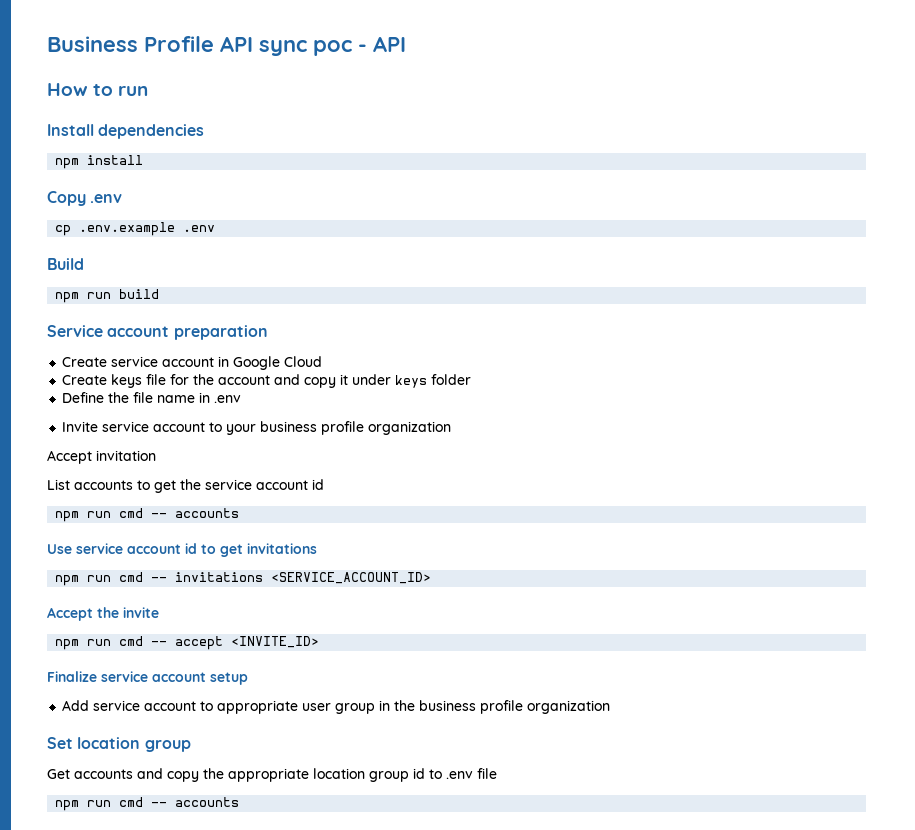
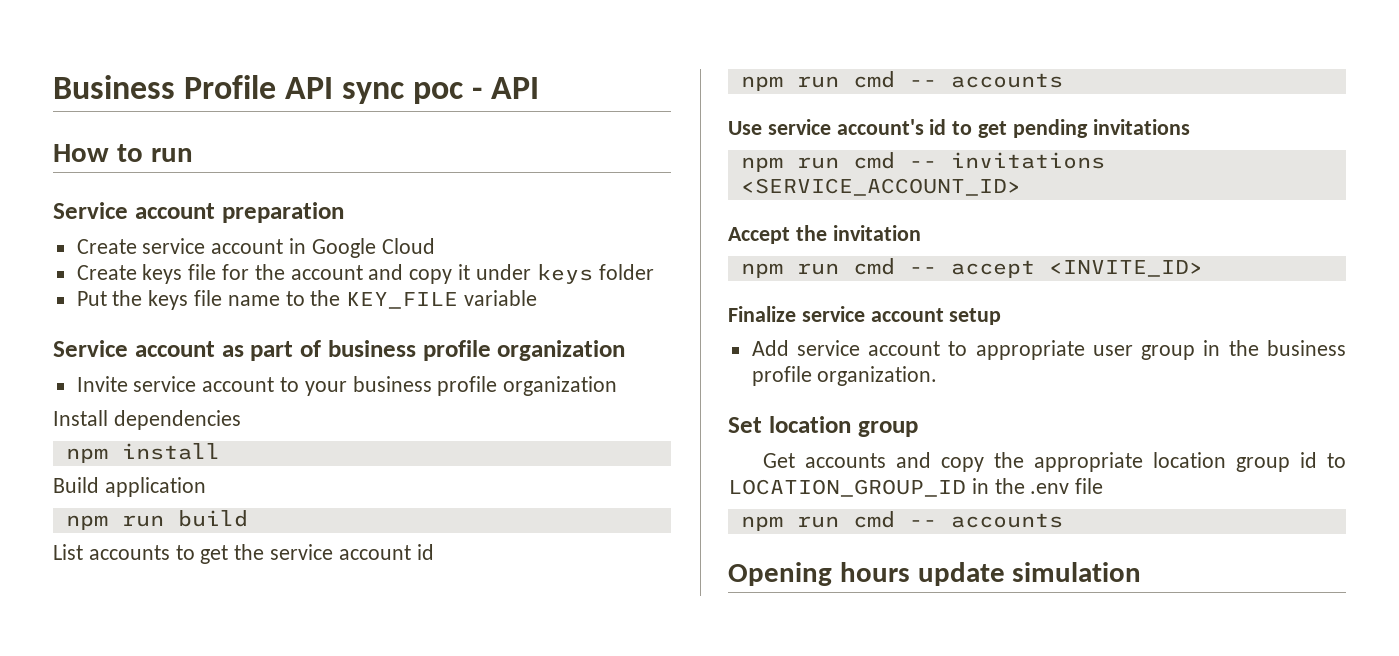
- Install dependencies
- npm install
- Copy .env
- cp .env.example .env
- Build
- npm run build
- Define the file name in .env
+ Put the keys file name to the KEY_FILE variable
+ Service account as part of business profile organization
- Accept invitation
+ Install dependencies
+ npm install
+ Build application
+ npm run build
- Use service account id to get invitations
+ Use service account's id to get pending invitations
- Accept the invite
+ Accept the invitation
- Add service account to appropriate user group in the business profile organization
+ Add service account to appropriate user group in the business profile organization.
- Get accounts and copy the appropriate location group id to .env file
+ Get accounts and copy the appropriate location group id to LOCATION_GROUP_ID in the .env file
+ Opening hours update simulation

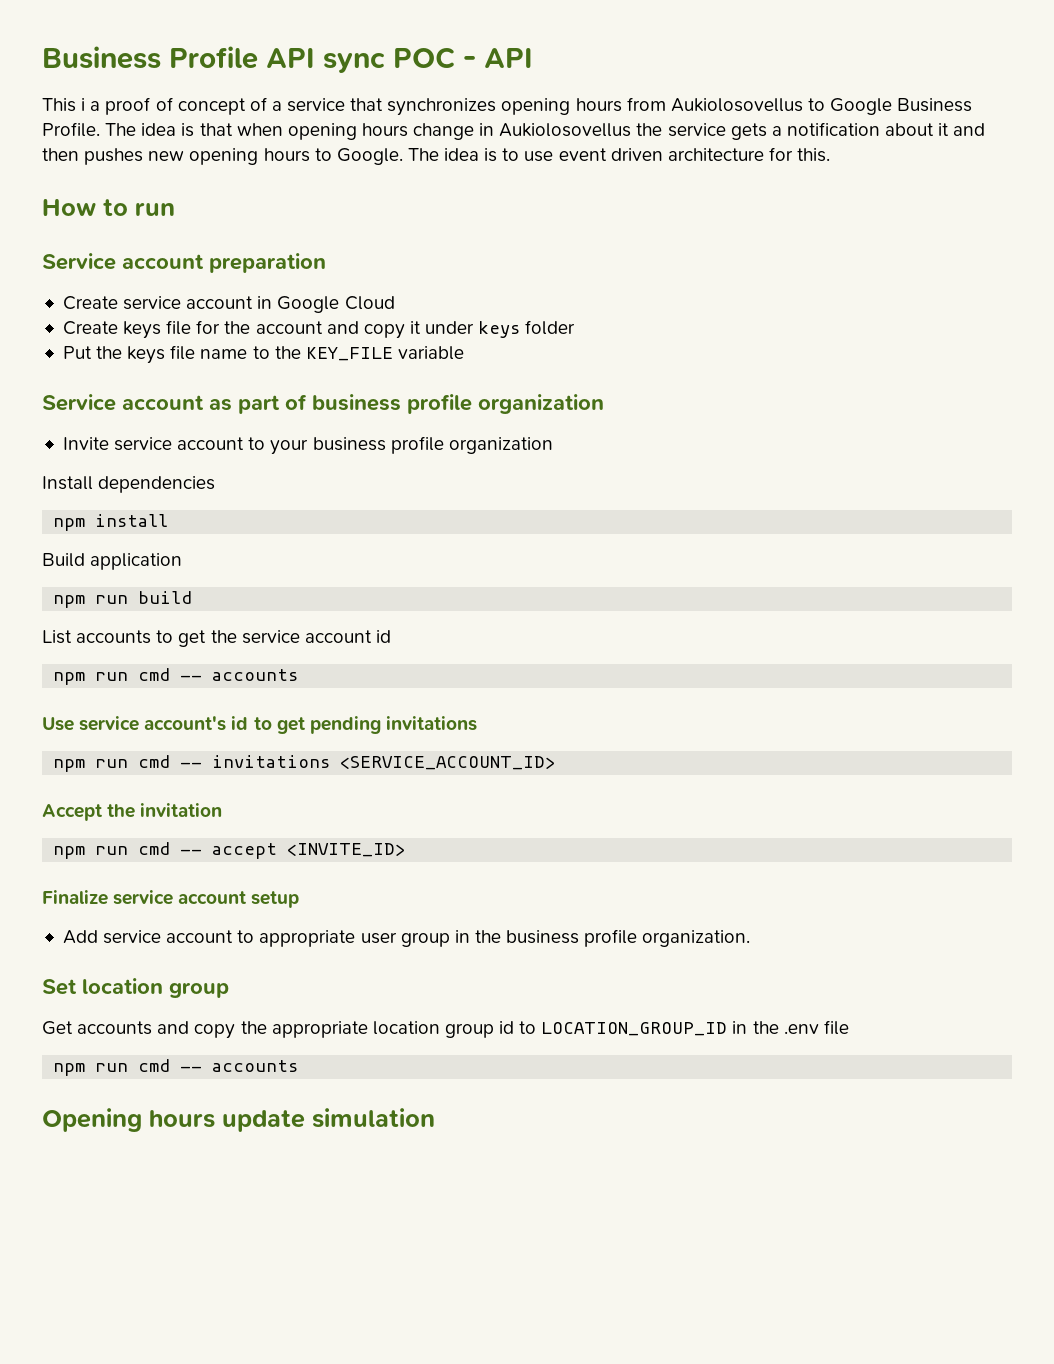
- Business Profile API sync poc - API
+ Business Profile API sync POC - API
+ This i a proof of concept of a service that synchronizes opening hours from Aukiolosovellus to Google Business Profile. The idea is that when opening hours change in Aukiolosovellus the service gets a notification about it and then pushes new opening hours to Google. The idea is to use event driven architecture for this.

